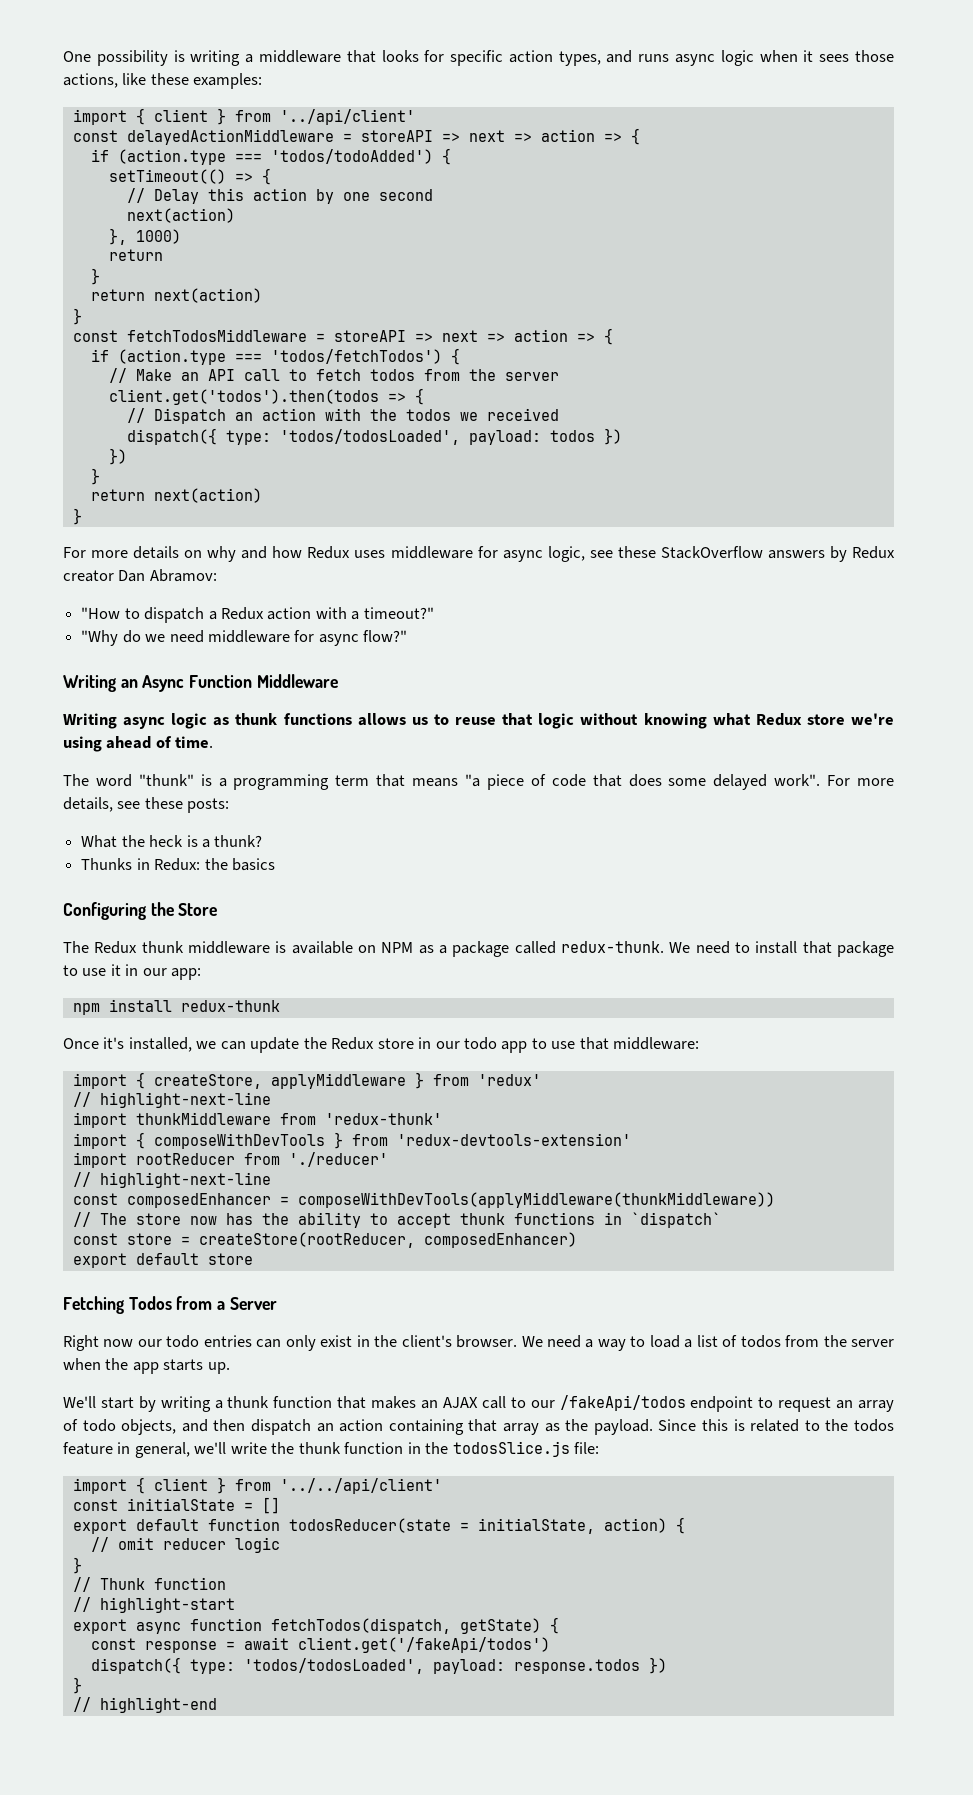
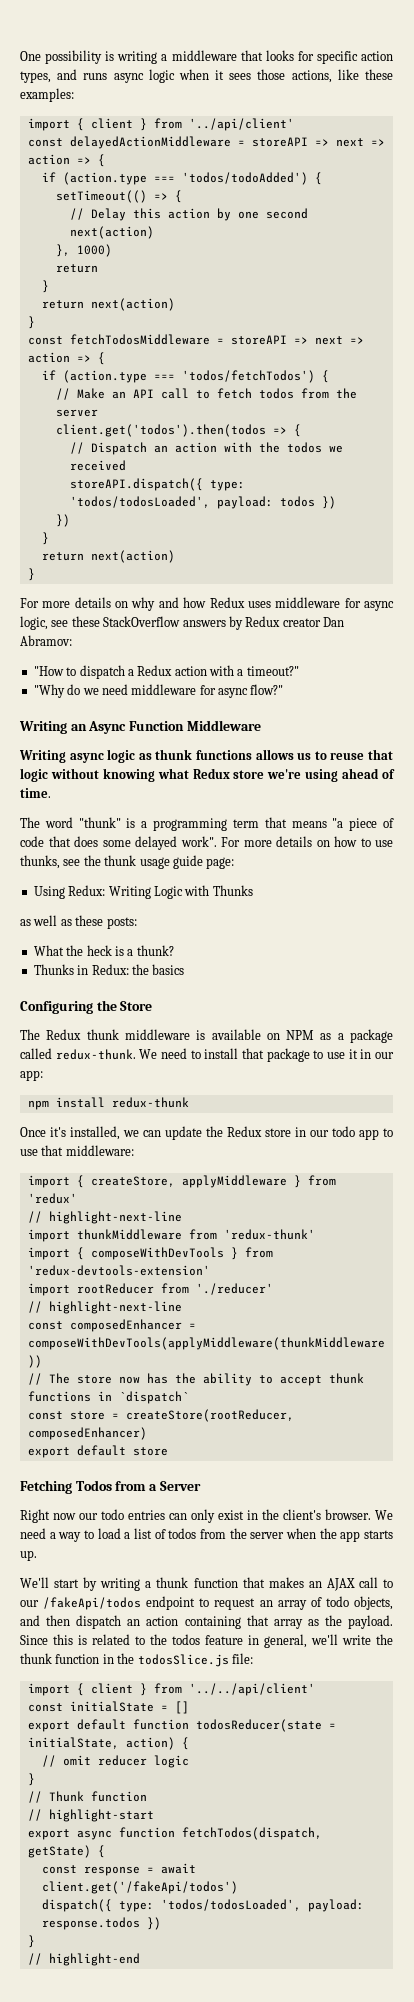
- dispatch({ type: 'todos/todosLoaded', payload: todos })
+ storeAPI.dispatch({ type: 'todos/todosLoaded', payload: todos })
- For more details, see these posts:
+ For more details on how to use thunks, see the thunk usage guide page:
+ Using Redux: Writing Logic with Thunks
+ as well as these posts:

